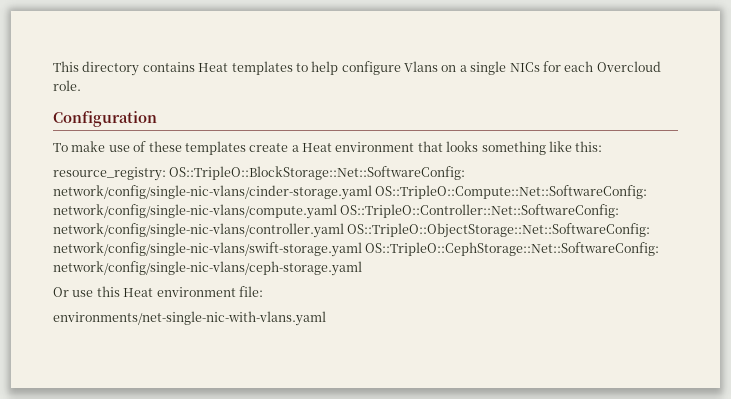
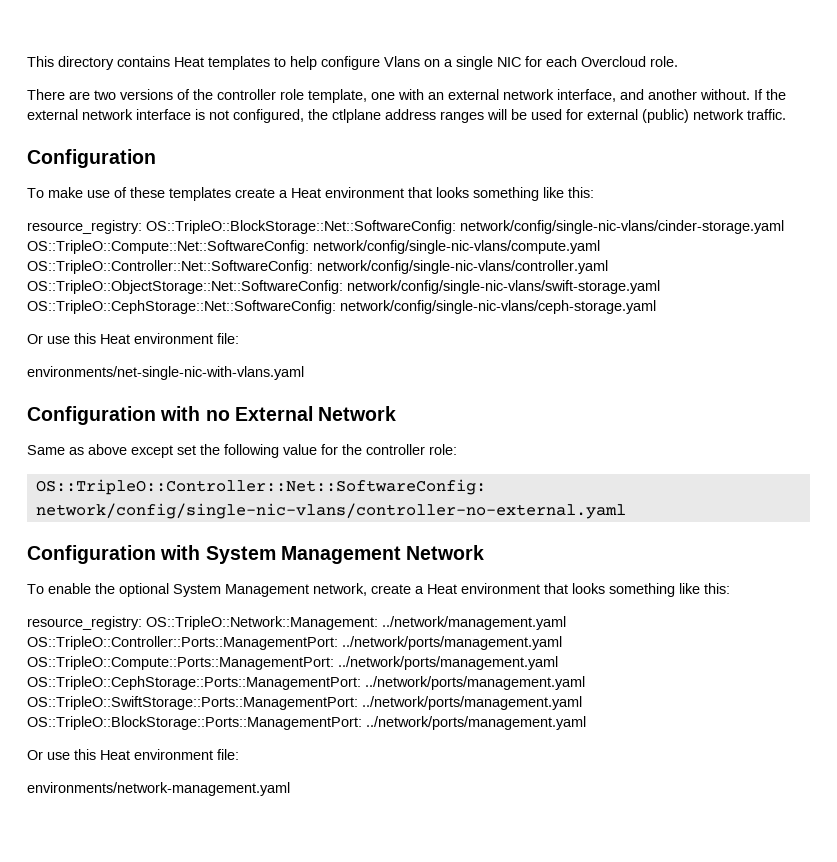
- This directory contains Heat templates to help configure Vlans on a single NICs for each Overcloud role.
+ This directory contains Heat templates to help configure Vlans on a single NIC for each Overcloud role.
+ There are two versions of the controller role template, one with an external network interface, and another without. If the external network interface is not configured, the ctlplane address ranges will be used for external (public) network traffic.
+ Configuration with no External Network
+ Same as above except set the following value for the controller role:
+ OS::TripleO::Controller::Net::SoftwareConfig: network/config/single-nic-vlans/controller-no-external.yaml
+ Configuration with System Management Network
+ To enable the optional System Management network, create a Heat environment that looks something like this:
+ resource_registry: OS::TripleO::Network::Management: ../network/management.yaml OS::TripleO::Controller::Ports::ManagementPort: ../network/ports/management.yaml OS::TripleO::Compute::Ports::ManagementPort: ../network/ports/management.yaml OS::TripleO::CephStorage::Ports::ManagementPort: ../network/ports/management.yaml OS::TripleO::SwiftStorage::Ports::ManagementPort: ../network/ports/management.yaml OS::TripleO::BlockStorage::Ports::ManagementPort: ../network/ports/management.yaml
+ Or use this Heat environment file:
+ environments/network-management.yaml

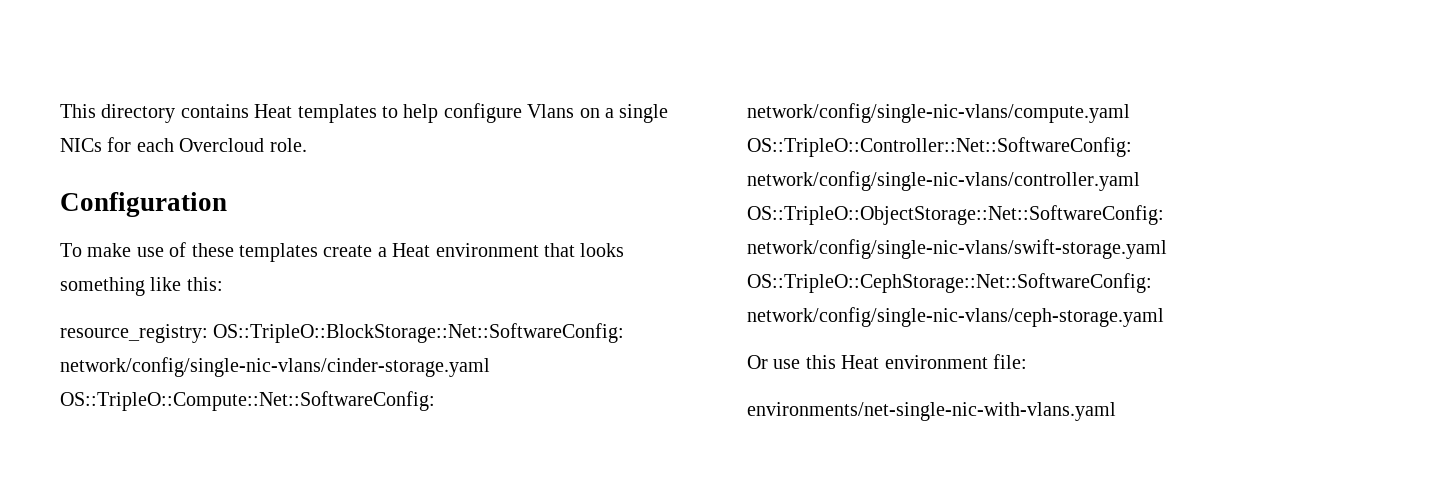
- This directory contains Heat templates to help configure Vlans on a single NIC for each Overcloud role.
+ This directory contains Heat templates to help configure Vlans on a single NICs for each Overcloud role.
- There are two versions of the controller role template, one with an external network interface, and another without. If the external network interface is not configured, the ctlplane address ranges will be used for external (public) network traffic.
- Configuration with no External Network
- Same as above except set the following value for the controller role:
- OS::TripleO::Controller::Net::SoftwareConfig: network/config/single-nic-vlans/controller-no-external.yaml
- Configuration with System Management Network
- To enable the optional System Management network, create a Heat environment that looks something like this:
- resource_registry: OS::TripleO::Network::Management: ../network/management.yaml OS::TripleO::Controller::Ports::ManagementPort: ../network/ports/management.yaml OS::TripleO::Compute::Ports::ManagementPort: ../network/ports/management.yaml OS::TripleO::CephStorage::Ports::ManagementPort: ../network/ports/management.yaml OS::TripleO::SwiftStorage::Ports::ManagementPort: ../network/ports/management.yaml OS::TripleO::BlockStorage::Ports::ManagementPort: ../network/ports/management.yaml
- Or use this Heat environment file:
- environments/network-management.yaml

